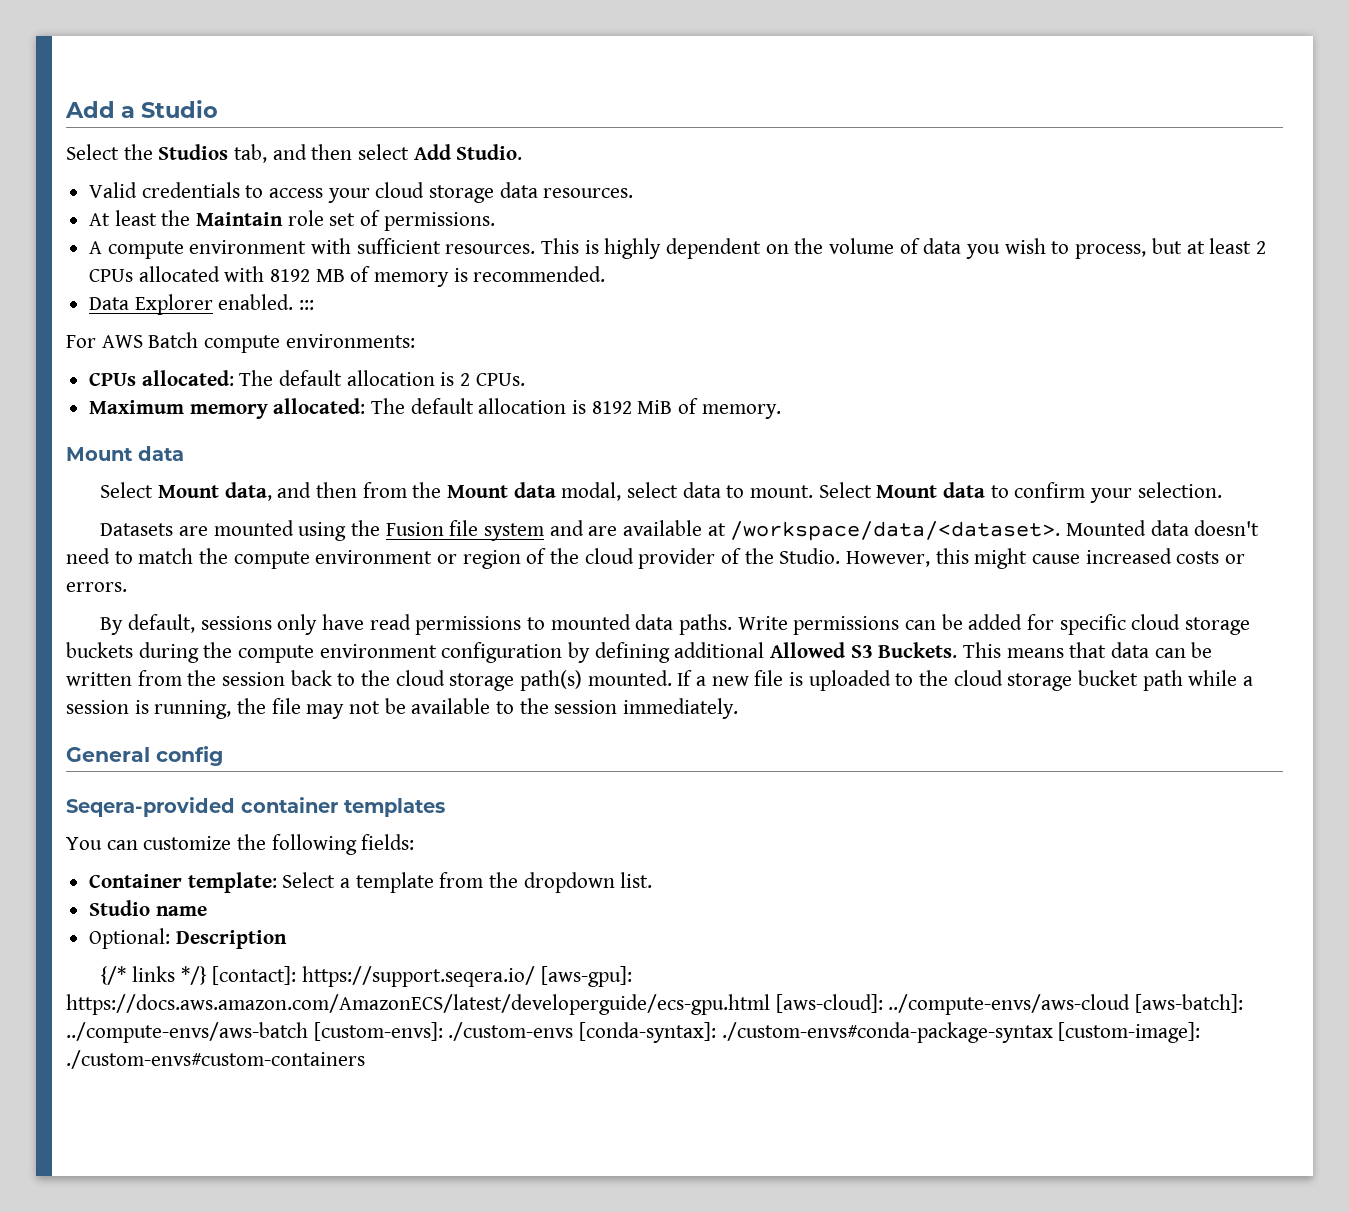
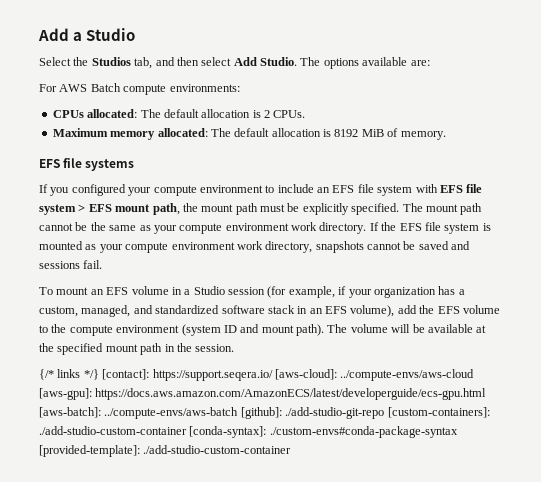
- Select the Studios tab, and then select Add Studio.
- Valid credentials to access your cloud storage data resources.
- At least the Maintain role set of permissions.
- A compute environment with sufficient resources. This is highly dependent on the volume of data you wish to process, but at least 2 CPUs allocated with 8192 MB of memory is recommended.
- Data Explorer enabled. :::
+ Select the Studios tab, and then select Add Studio. The options available are:
  Maximum memory allocated: The default allocation is 8192 MiB of memory.
- Mount data
- Select Mount data, and then from the Mount data modal, select data to mount. Select Mount data to confirm your selection.
- Datasets are mounted using the Fusion file system and are available at /workspace/data/<dataset>. Mounted data doesn't need to match the compute environment or region of the cloud provider of the Studio. However, this might cause increased costs or errors.
- By default, sessions only have read permissions to mounted data paths. Write permissions can be added for specific cloud storage buckets during the compute environment configuration by defining additional Allowed S3 Buckets. This means that data can be written from the session back to the cloud storage path(s) mounted. If a new file is uploaded to the cloud storage bucket path while a session is running, the file may not be available to the session immediately.
- General config
- Seqera-provided container templates
- You can customize the following fields:
- Container template: Select a template from the dropdown list.
- Studio name
- Optional: Description
+ EFS file systems
+ If you configured your compute environment to include an EFS file system with EFS file system > EFS mount path, the mount path must be explicitly specified. The mount path cannot be the same as your compute environment work directory. If the EFS file system is mounted as your compute environment work directory, snapshots cannot be saved and sessions fail.
+ To mount an EFS volume in a Studio session (for example, if your organization has a custom, managed, and standardized software stack in an EFS volume), add the EFS volume to the compute environment (system ID and mount path). The volume will be available at the specified mount path in the session.
- {/* links */} [contact]: https://support.seqera.io/ [aws-gpu]: https://docs.aws.amazon.com/AmazonECS/latest/developerguide/ecs-gpu.html [aws-cloud]: ../compute-envs/aws-cloud [aws-batch]: ../compute-envs/aws-batch [custom-envs]: ./custom-envs [conda-syntax]: ./custom-envs#conda-package-syntax [custom-image]: ./custom-envs#custom-containers
+ {/* links */} [contact]: https://support.seqera.io/ [aws-cloud]: ../compute-envs/aws-cloud [aws-gpu]: https://docs.aws.amazon.com/AmazonECS/latest/developerguide/ecs-gpu.html [aws-batch]: ../compute-envs/aws-batch [github]: ./add-studio-git-repo [custom-containers]: ./add-studio-custom-container [conda-syntax]: ./custom-envs#conda-package-syntax [provided-template]: ./add-studio-custom-container

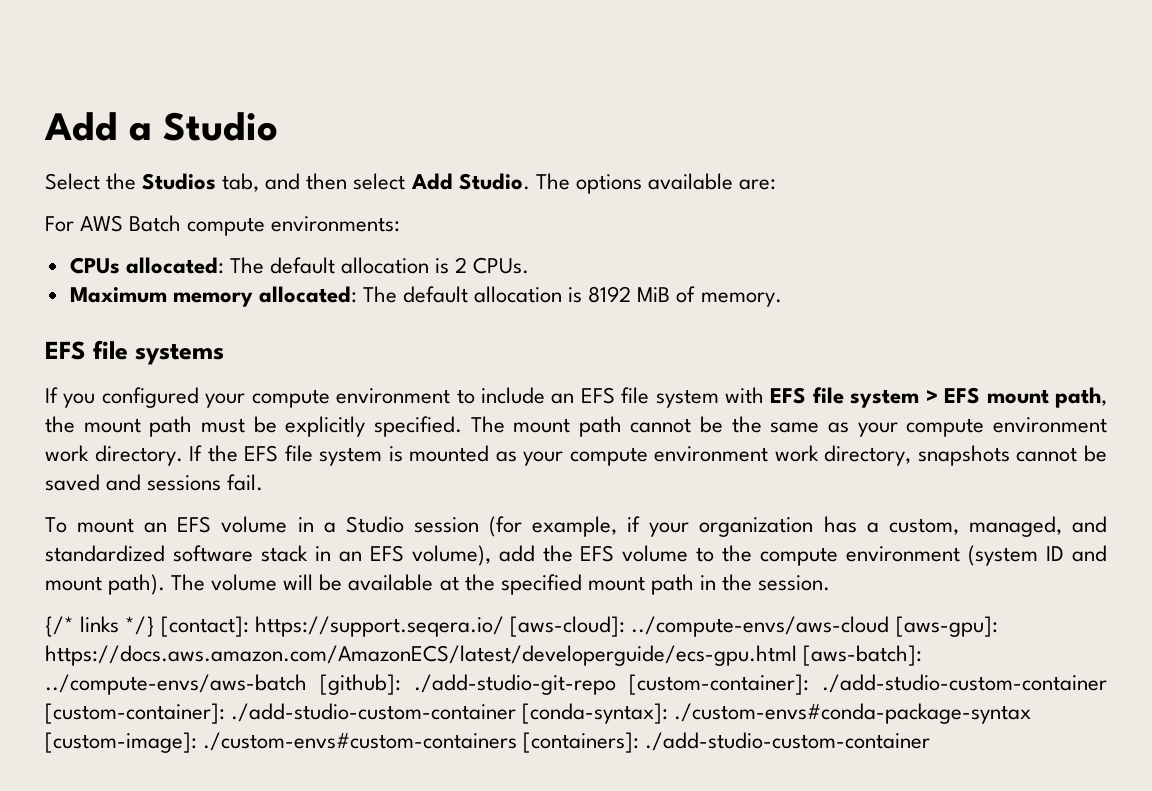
- {/* links */} [contact]: https://support.seqera.io/ [aws-cloud]: ../compute-envs/aws-cloud [aws-gpu]: https://docs.aws.amazon.com/AmazonECS/latest/developerguide/ecs-gpu.html [aws-batch]: ../compute-envs/aws-batch [github]: ./add-studio-git-repo [custom-containers]: ./add-studio-custom-container [conda-syntax]: ./custom-envs#conda-package-syntax [provided-template]: ./add-studio-custom-container
+ {/* links */} [contact]: https://support.seqera.io/ [aws-cloud]: ../compute-envs/aws-cloud [aws-gpu]: https://docs.aws.amazon.com/AmazonECS/latest/developerguide/ecs-gpu.html [aws-batch]: ../compute-envs/aws-batch [github]: ./add-studio-git-repo [custom-container]: ./add-studio-custom-container [custom-container]: ./add-studio-custom-container [conda-syntax]: ./custom-envs#conda-package-syntax [custom-image]: ./custom-envs#custom-containers [containers]: ./add-studio-custom-container

